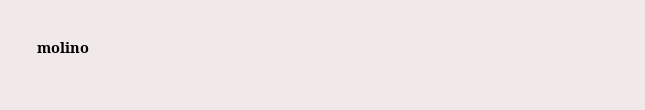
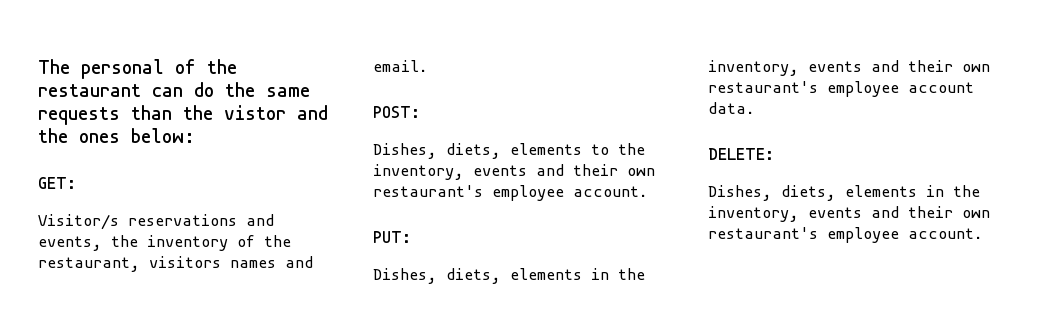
- molino
+ The personal of the restaurant can do the same requests than the vistor and the ones below:
+ GET:
+ Visitor/s reservations and events, the inventory of the restaurant, visitors names and email.
+ POST:
+ Dishes, diets, elements to the inventory, events and their own restaurant's employee account.
+ PUT:
+ Dishes, diets, elements in the inventory, events and their own restaurant's employee account data.
+ DELETE:
+ Dishes, diets, elements in the inventory, events and their own restaurant's employee account.

